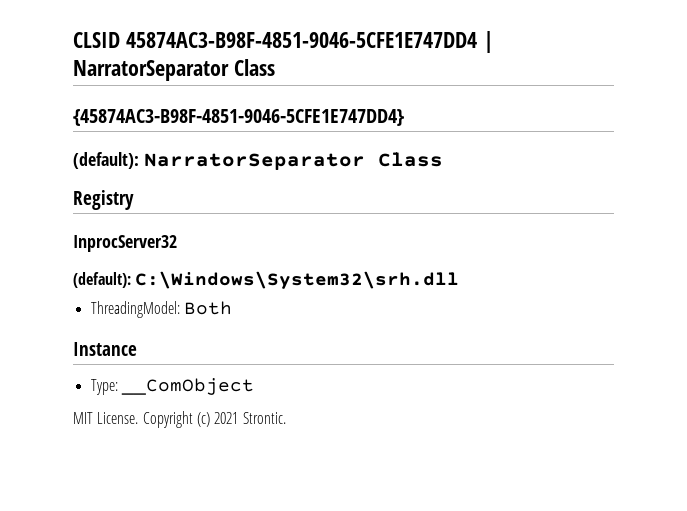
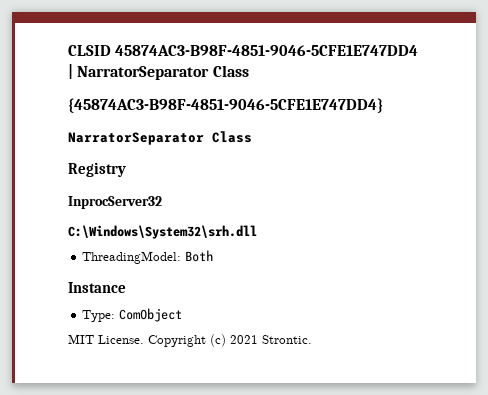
  {45874AC3-B98F-4851-9046-5CFE1E747DD4}
- (default): NarratorSeparator Class
+ NarratorSeparator Class
- (default): C:\Windows\System32\srh.dll
+ C:\Windows\System32\srh.dll
- Type: __ComObject
+ Type: ComObject

